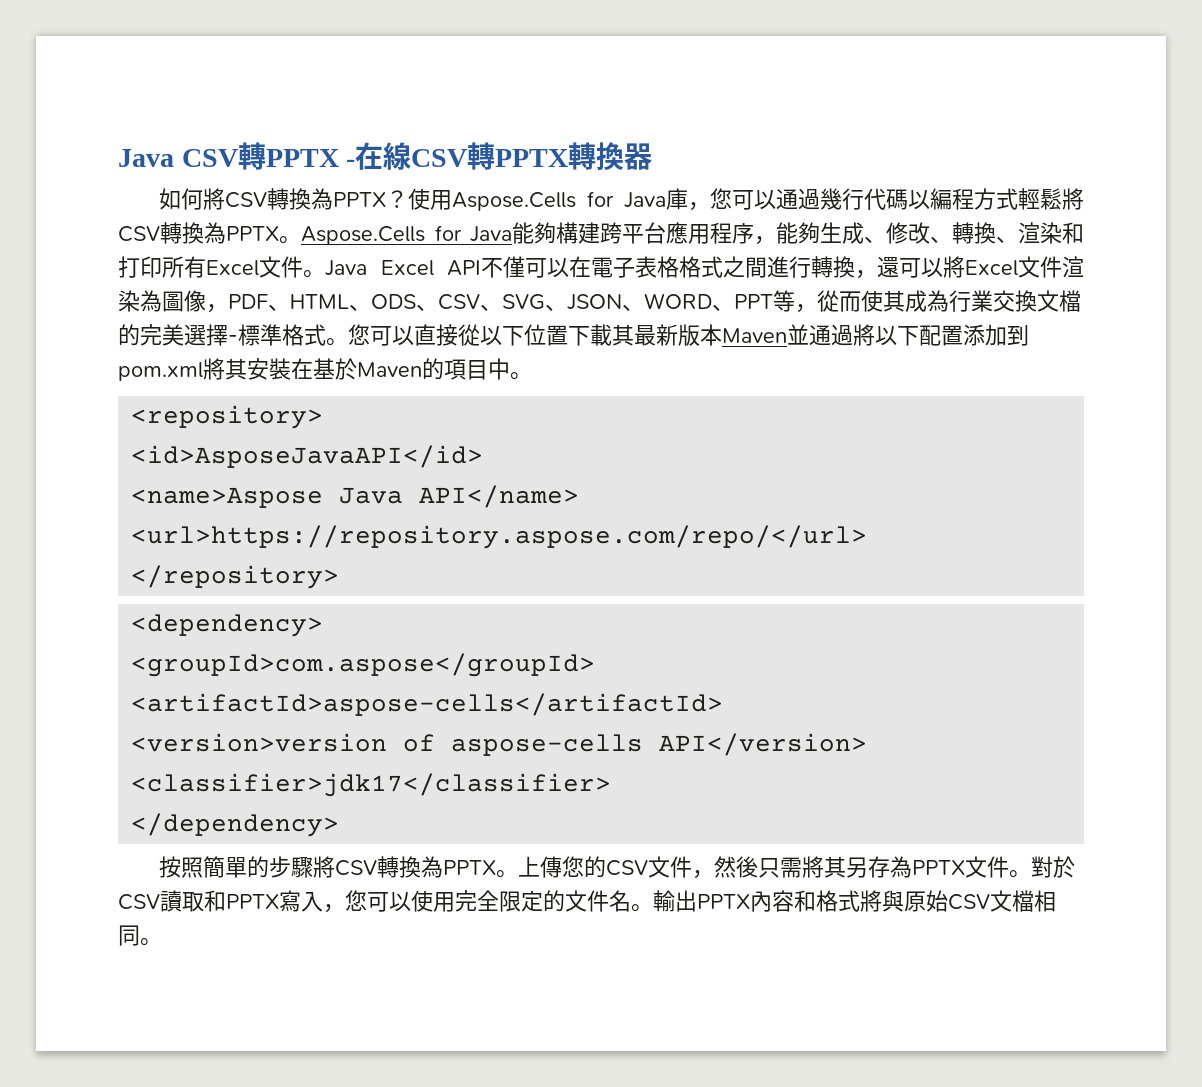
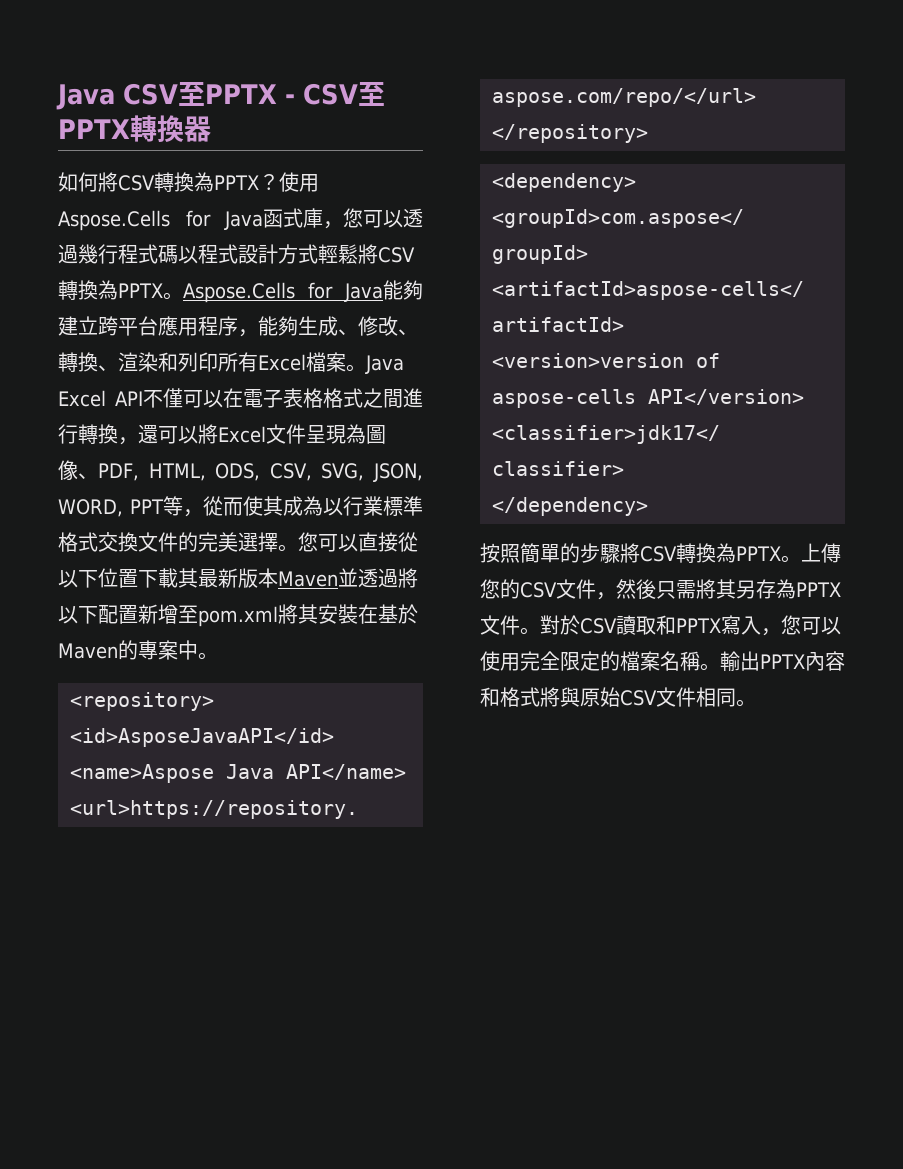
- Java CSV轉PPTX -在線CSV轉PPTX轉換器
+ Java CSV至PPTX - CSV至PPTX轉換器
- 使用Aspose.Cells for Java庫，您可以通過幾行代碼以編程方式輕鬆將CSV轉換為PPTX。
+ 使用Aspose.Cells for Java函式庫，您可以透過幾行程式碼以程式設計方式輕鬆將CSV轉換為PPTX。
- Aspose.Cells for Java能夠構建跨平台應用程序，能夠生成、修改、轉換、渲染和打印所有Excel文件。
+ Aspose.Cells for Java能夠建立跨平台應用程序，能夠生成、修改、轉換、渲染和列印所有Excel檔案。
- Java Excel API不僅可以在電子表格格式之間進行轉換，還可以將Excel文件渲染為圖像，PDF、HTML、ODS、CSV、SVG、JSON、WORD、PPT等，從而使其成為行業交換文檔的完美選擇-標準格式。
+ Java Excel API不僅可以在電子表格格式之間進行轉換，還可以將Excel文件呈現為圖像、PDF, HTML, ODS, CSV, SVG, JSON, WORD, PPT等，從而使其成為以行業標準格式交換文件的完美選擇。
- 您可以直接從以下位置下載其最新版本Maven並通過將以下配置添加到pom.xml將其安裝在基於Maven的項目中。
+ 您可以直接從以下位置下載其最新版本Maven並透過將以下配置新增至pom.xml將其安裝在基於Maven的專案中。
- 對於CSV讀取和PPTX寫入，您可以使用完全限定的文件名。
+ 對於CSV讀取和PPTX寫入，您可以使用完全限定的檔案名稱。
- 輸出PPTX內容和格式將與原始CSV文檔相同。
+ 輸出PPTX內容和格式將與原始CSV文件相同。

